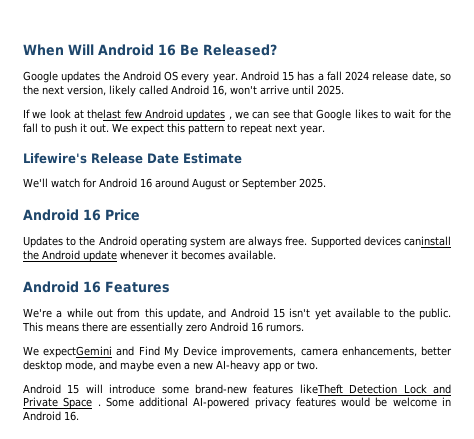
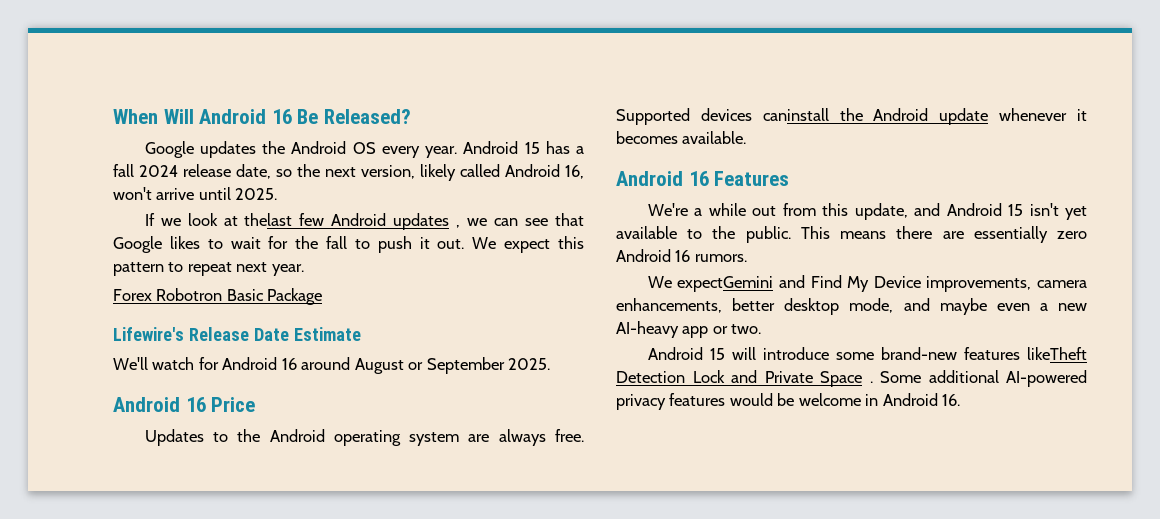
+ Forex Robotron Basic Package

